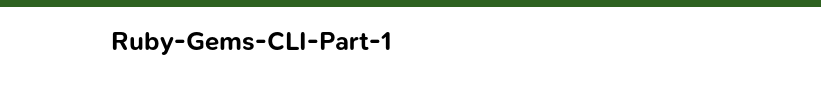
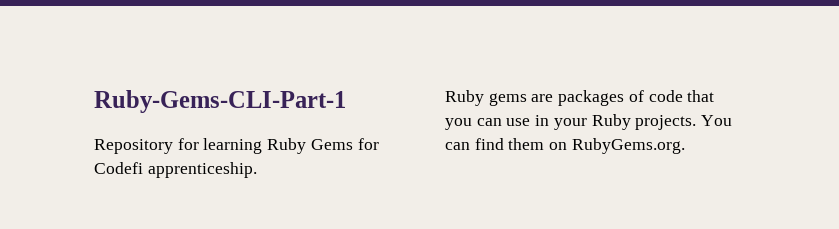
+ Repository for learning Ruby Gems for Codefi apprenticeship.
+ Ruby gems are packages of code that you can use in your Ruby projects. You can find them on RubyGems.org.

